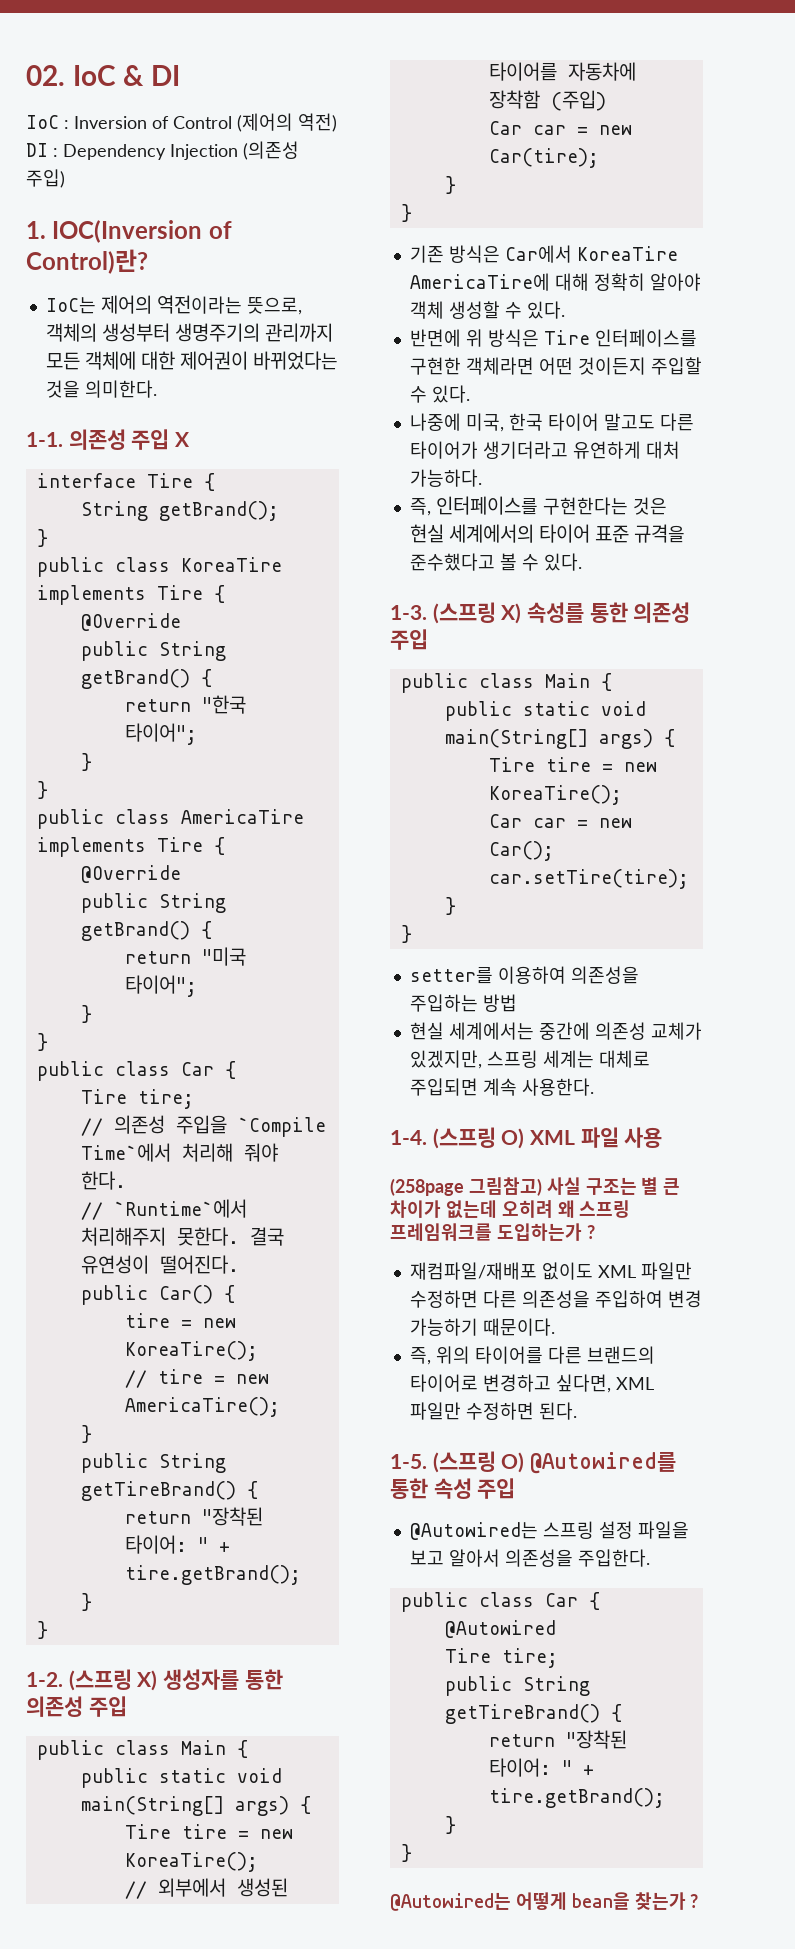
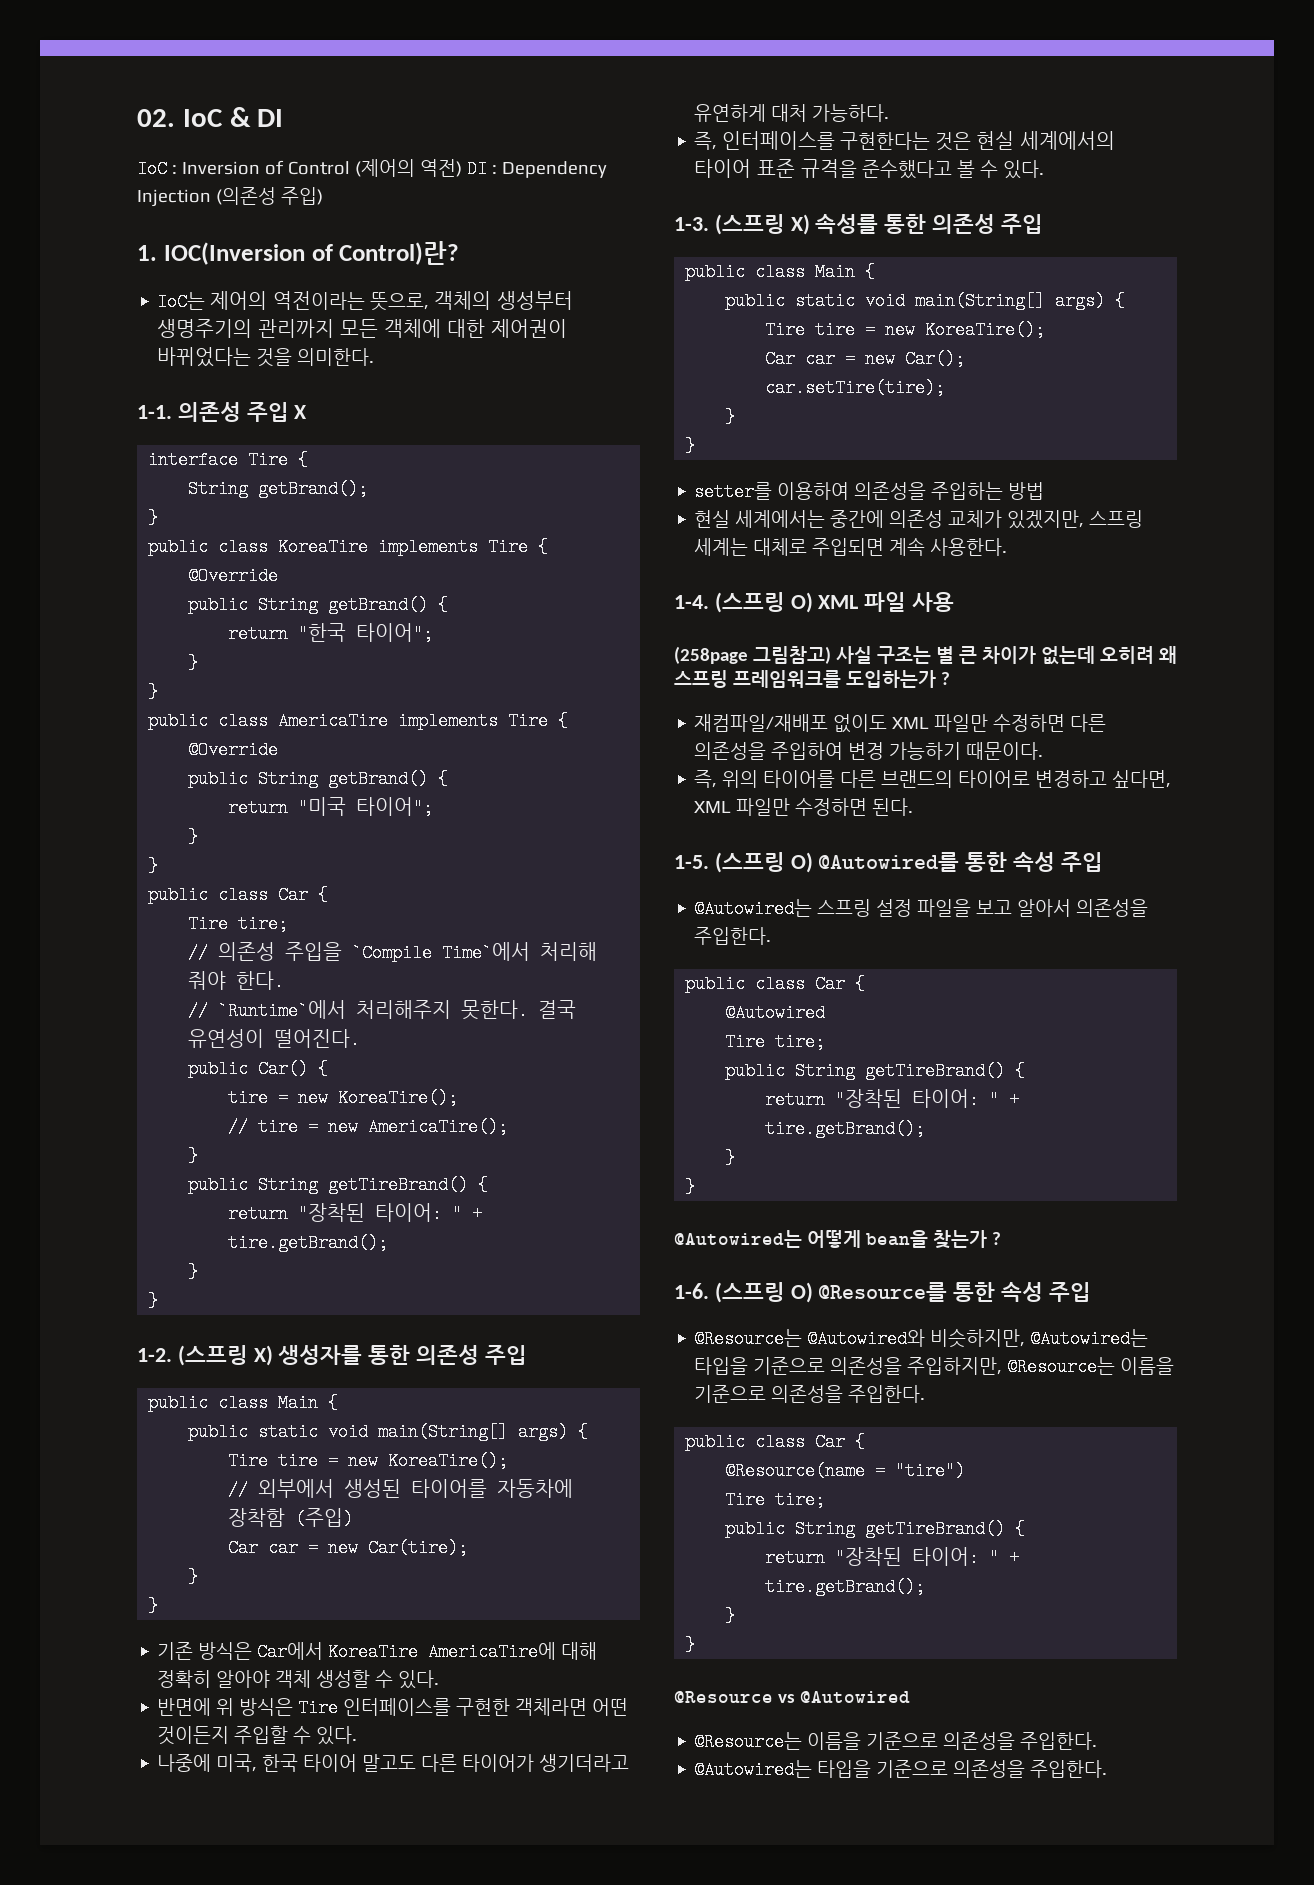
+ 1-6. (스프링 O) @Resource를 통한 속성 주입
+ @Resource는 @Autowired와 비슷하지만, @Autowired는 타입을 기준으로 의존성을 주입하지만, @Resource는 이름을 기준으로 의존성을 주입한다.
+ public class Car {
+ @Resource(name = "tire")
+ Tire tire;
+ public String getTireBrand() {
+ return "장착된 타이어: " + tire.getBrand();
+ }
+ }
+ @Resource vs @Autowired
+ @Resource는 이름을 기준으로 의존성을 주입한다.
+ @Autowired는 타입을 기준으로 의존성을 주입한다.

